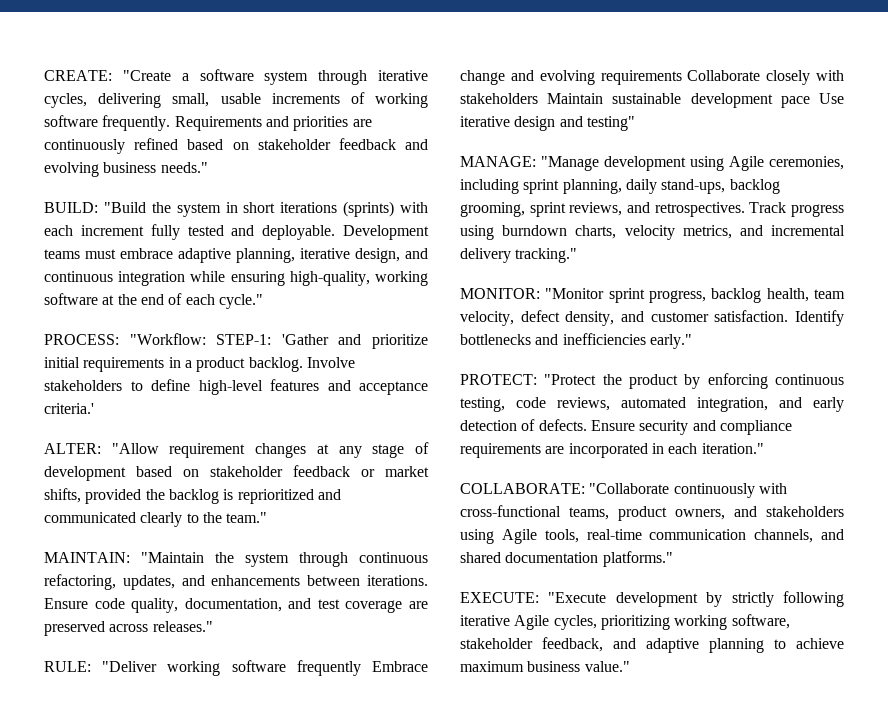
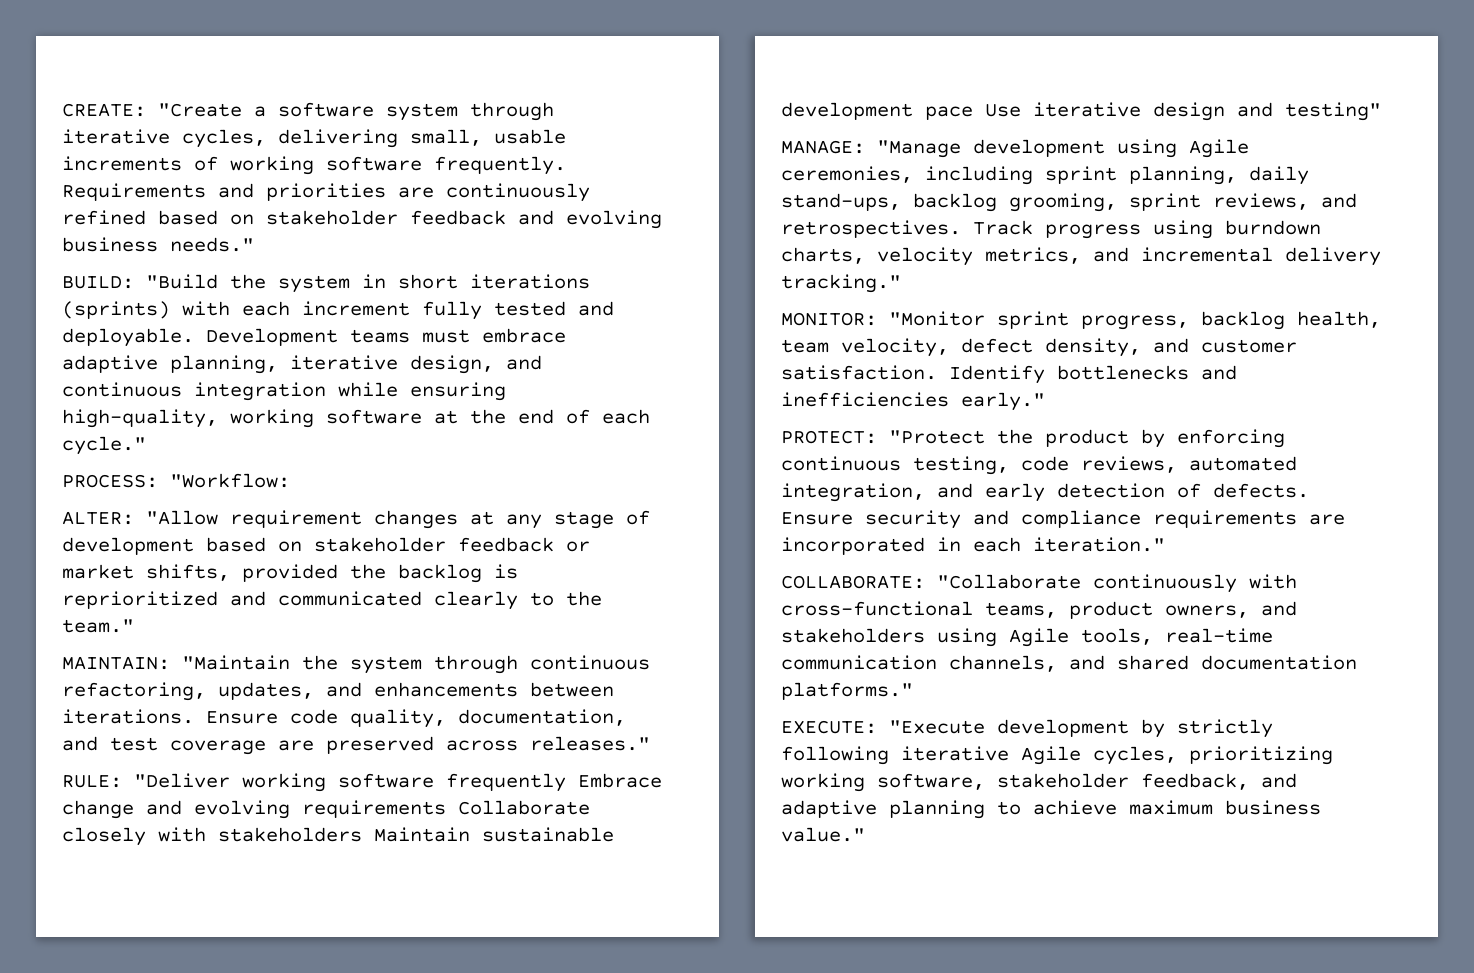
- PROCESS: "Workflow: STEP-1: 'Gather and prioritize initial requirements in a product backlog. Involve stakeholders to define high-level features and acceptance criteria.'
+ PROCESS: "Workflow:

